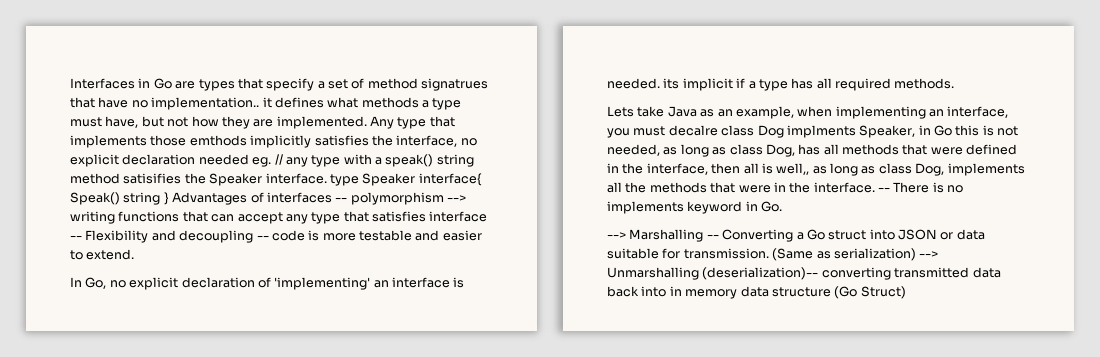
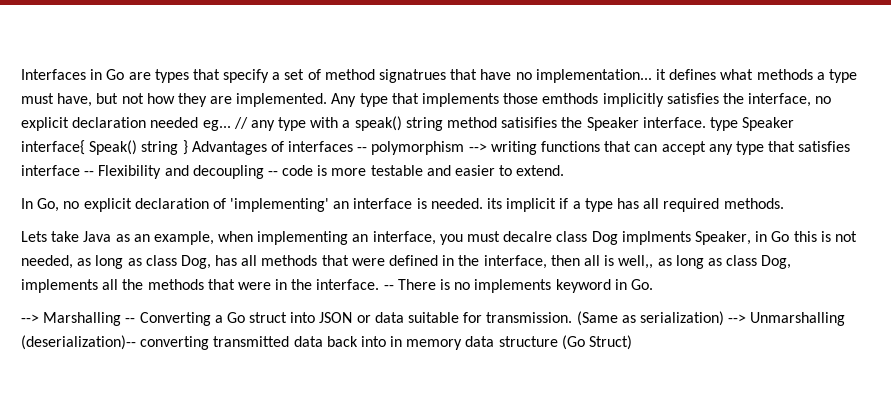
- Interfaces in Go are types that specify a set of method signatrues that have no implementation.. it defines what methods a type must have, but not how they are implemented.
+ Interfaces in Go are types that specify a set of method signatrues that have no implementation... it defines what methods a type must have, but not how they are implemented.
- Any type that implements those emthods implicitly satisfies the interface, no explicit declaration needed eg. // any type with a speak() string method satisifies the Speaker interface. type Speaker interface{ Speak() string } Advantages of interfaces -- polymorphism --> writing functions that can accept any type that satisfies interface -- Flexibility and decoupling -- code is more testable and easier to extend.
+ Any type that implements those emthods implicitly satisfies the interface, no explicit declaration needed eg... // any type with a speak() string method satisifies the Speaker interface. type Speaker interface{ Speak() string } Advantages of interfaces -- polymorphism --> writing functions that can accept any type that satisfies interface -- Flexibility and decoupling -- code is more testable and easier to extend.

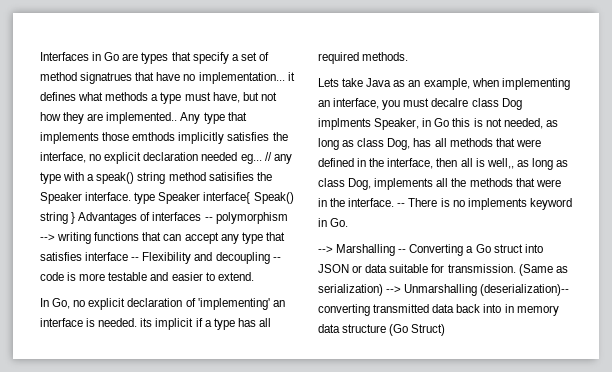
- Interfaces in Go are types that specify a set of method signatrues that have no implementation... it defines what methods a type must have, but not how they are implemented.
+ Interfaces in Go are types that specify a set of method signatrues that have no implementation... it defines what methods a type must have, but not how they are implemented..

